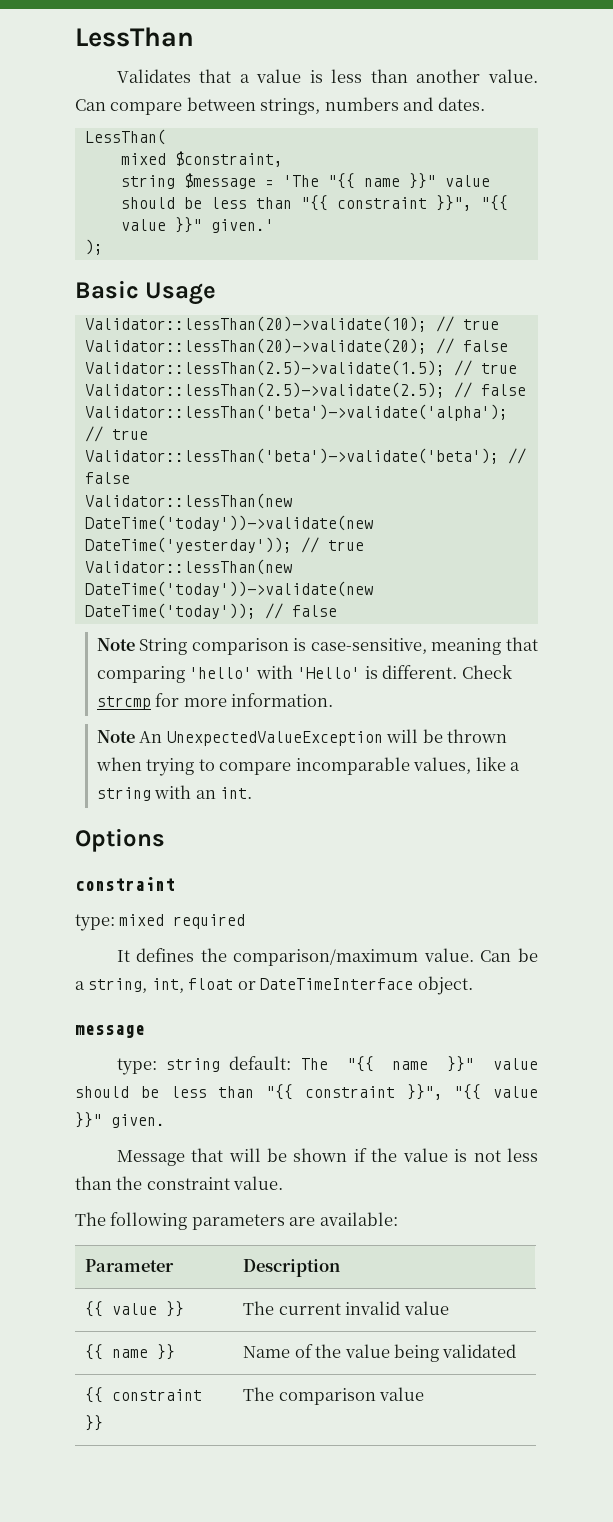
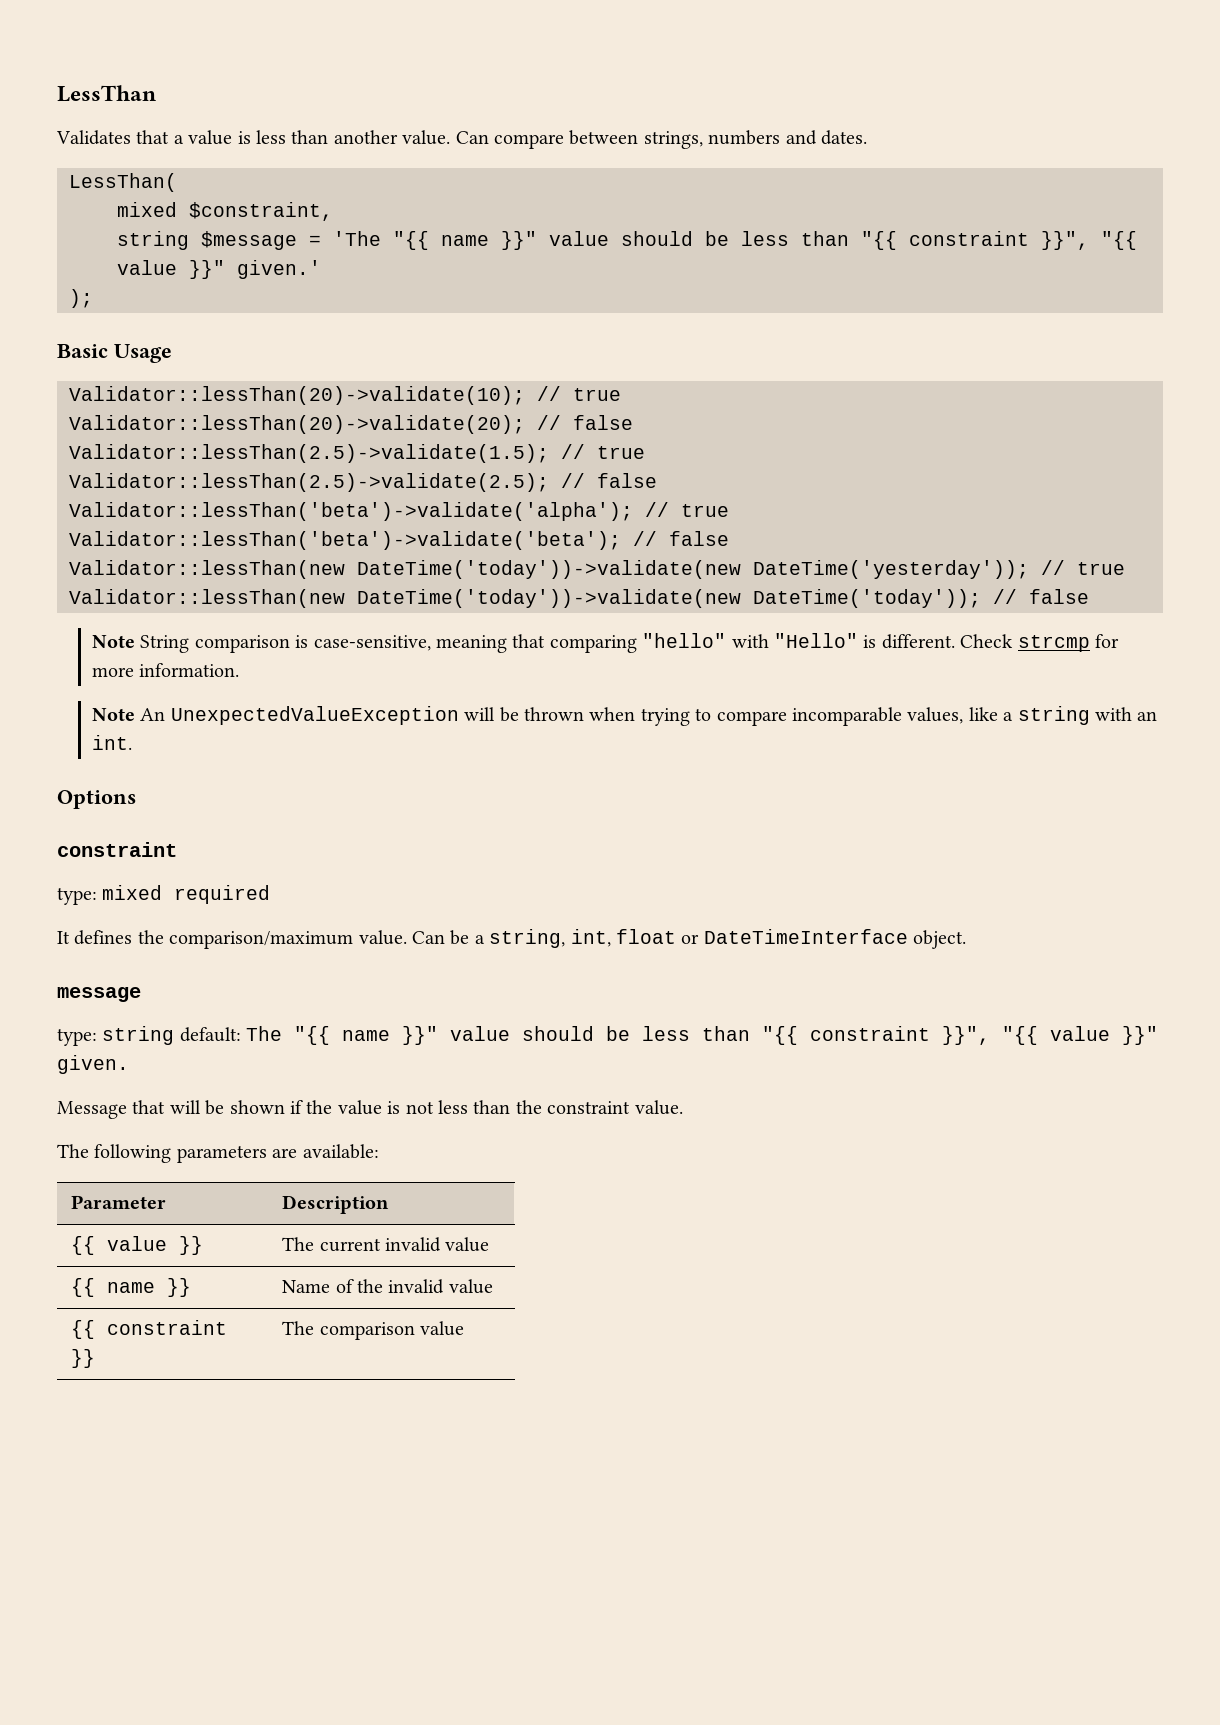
- Note String comparison is case-sensitive, meaning that comparing 'hello' with 'Hello' is different.
+ Note String comparison is case-sensitive, meaning that comparing "hello" with "Hello" is different.
- {{ name }} | Name of the value being validated
+ {{ name }} | Name of the invalid value

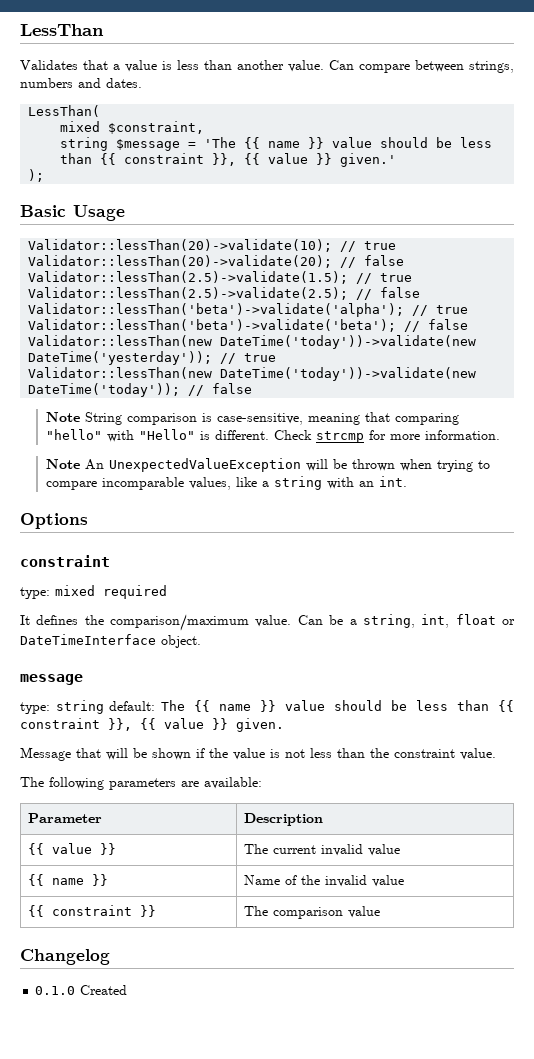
- string $message = 'The "{{ name }}" value should be less than "{{ constraint }}", "{{ value }}" given.'
+ string $message = 'The {{ name }} value should be less than {{ constraint }}, {{ value }} given.'
- type: string default: The "{{ name }}" value should be less than "{{ constraint }}", "{{ value }}" given.
+ type: string default: The {{ name }} value should be less than {{ constraint }}, {{ value }} given.
+ Changelog
+ 0.1.0 Created

